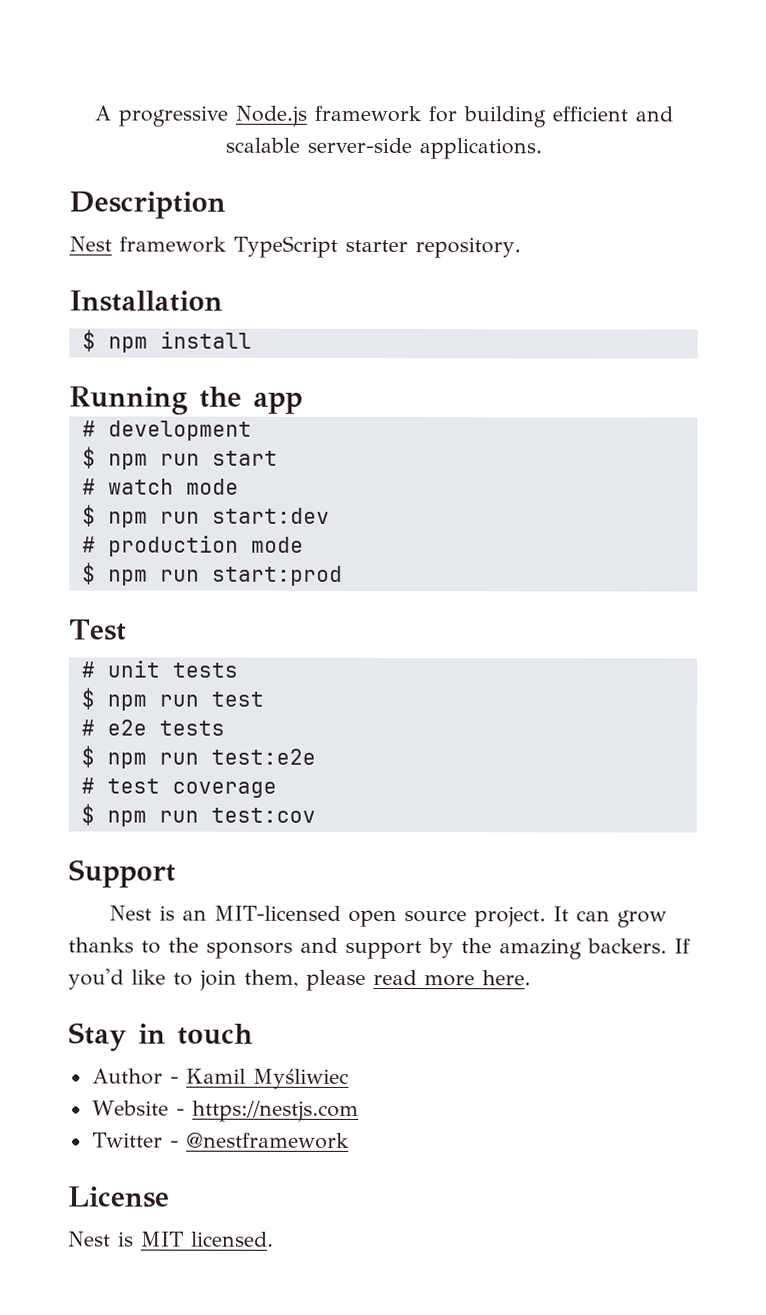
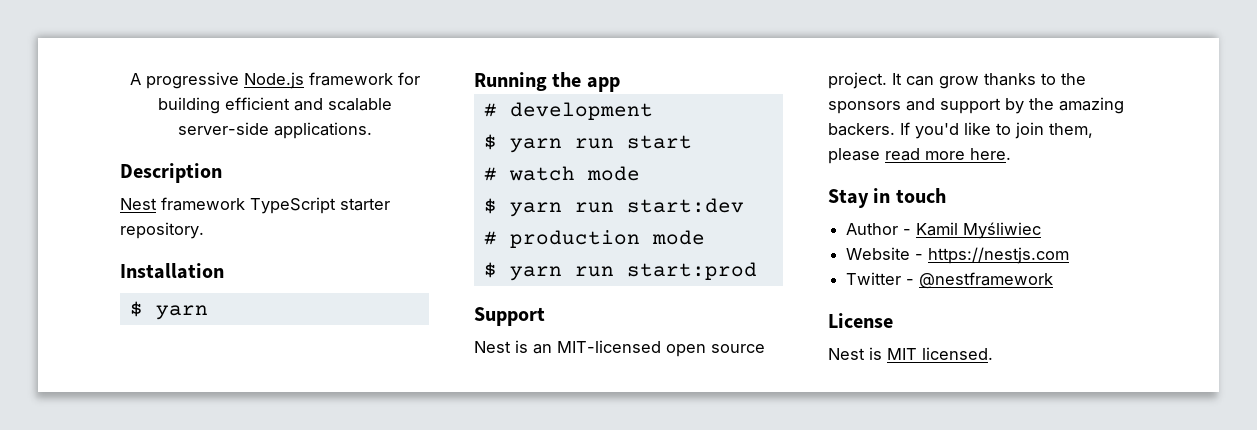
  Installation
- $ npm install
+ $ yarn
- $ npm run start
+ $ yarn run start
- $ npm run start:dev
+ $ yarn run start:dev
- $ npm run start:prod
+ $ yarn run start:prod
- Test
- # unit tests
- $ npm run test
- # e2e tests
- $ npm run test:e2e
- # test coverage
- $ npm run test:cov

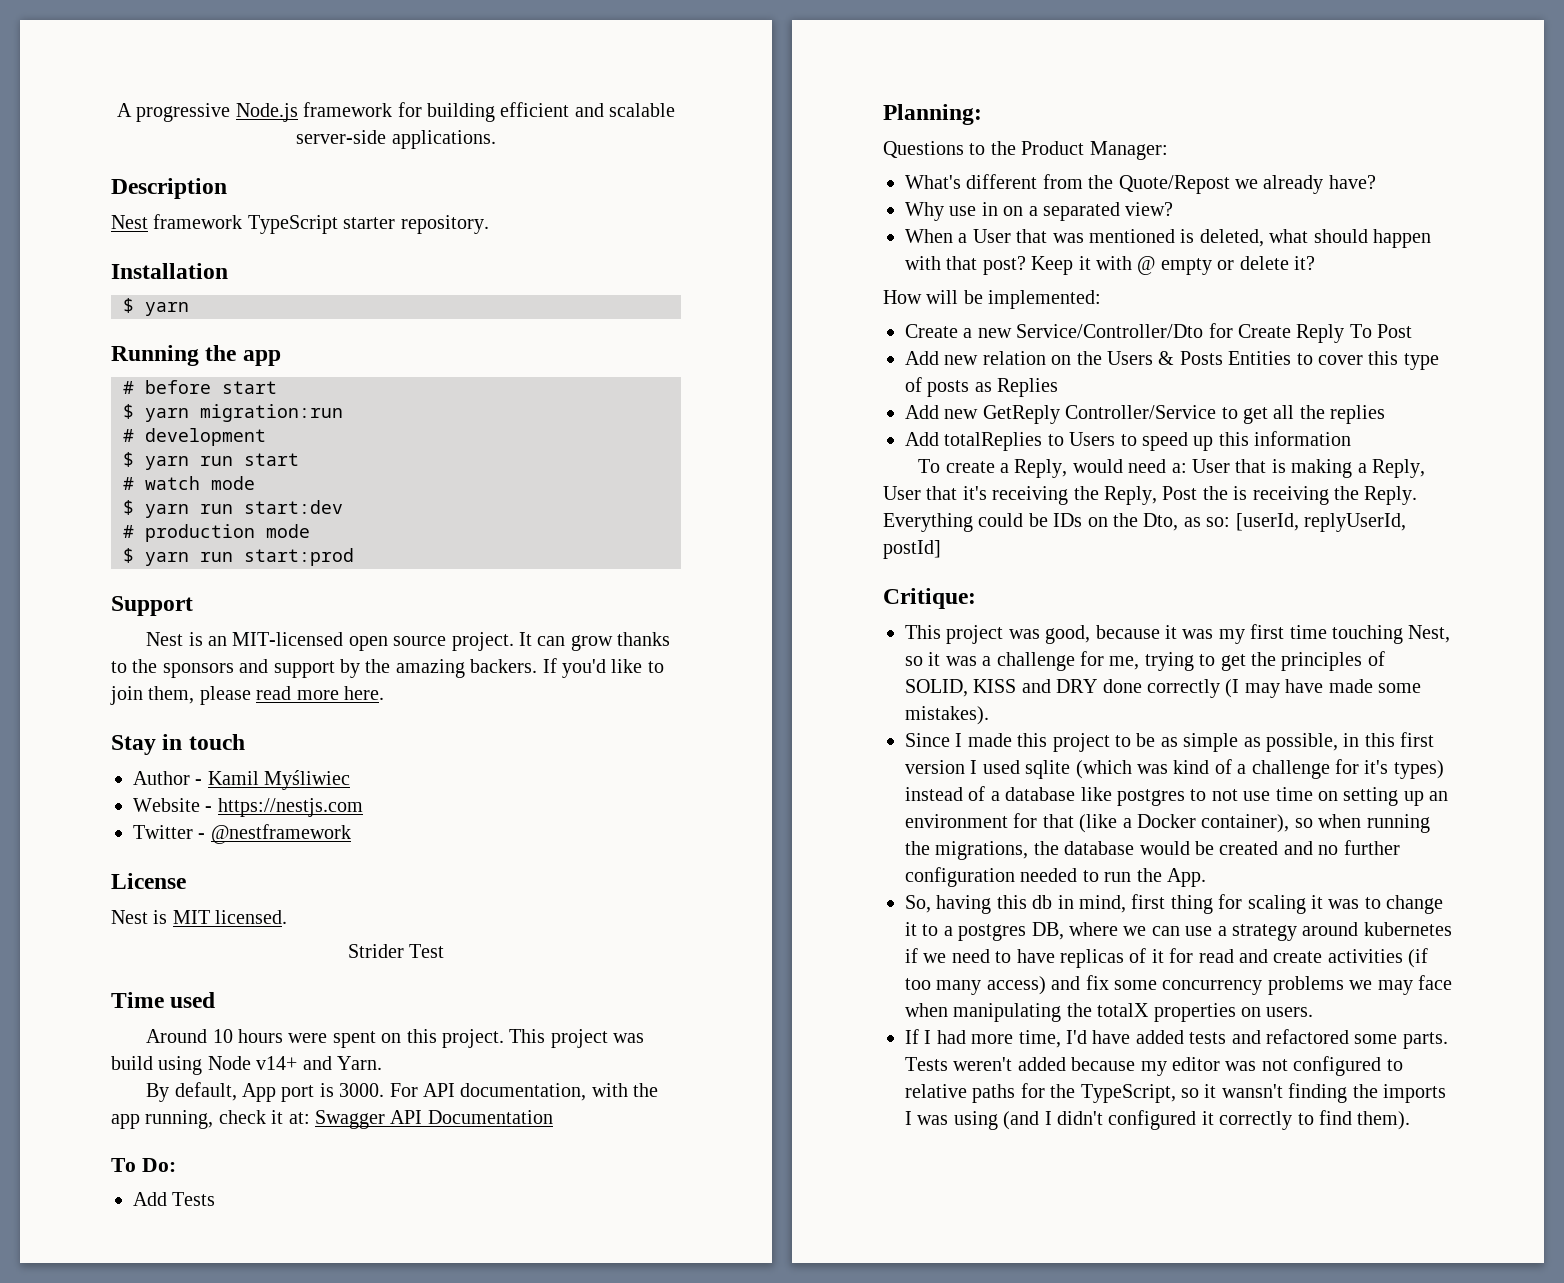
+ # before start
+ $ yarn migration:run
+ Strider Test
+ Time used
+ Around 10 hours were spent on this project. This project was build using Node v14+ and Yarn.
+ By default, App port is 3000. For API documentation, with the app running, check it at: Swagger API Documentation
+ To Do:
+ Add Tests
+ Planning:
+ Questions to the Product Manager:
+ What's different from the Quote/Repost we already have?
+ Why use in on a separated view?
+ When a User that was mentioned is deleted, what should happen with that post? Keep it with @ empty or delete it?
+ How will be implemented:
+ Create a new Service/Controller/Dto for Create Reply To Post
+ Add new relation on the Users & Posts Entities to cover this type of posts as Replies
+ Add new GetReply Controller/Service to get all the replies
+ Add totalReplies to Users to speed up this information
+ To create a Reply, would need a: User that is making a Reply, User that it's receiving the Reply, Post the is receiving the Reply. Everything could be IDs on the Dto, as so: [userId, replyUserId, postId]
+ Critique:
+ This project was good, because it was my first time touching Nest, so it was a challenge for me, trying to get the principles of SOLID, KISS and DRY done correctly (I may have made some mistakes).
+ Since I made this project to be as simple as possible, in this first version I used sqlite (which was kind of a challenge for it's types) instead of a database like postgres to not use time on setting up an environment for that (like a Docker container), so when running the migrations, the database would be created and no further configuration needed to run the App.
+ So, having this db in mind, first thing for scaling it was to change it to a postgres DB, where we can use a strategy around kubernetes if we need to have replicas of it for read and create activities (if too many access) and fix some concurrency problems we may face when manipulating the totalX properties on users.
+ If I had more time, I'd have added tests and refactored some parts. Tests weren't added because my editor was not configured to relative paths for the TypeScript, so it wansn't finding the imports I was using (and I didn't configured it correctly to find them).

